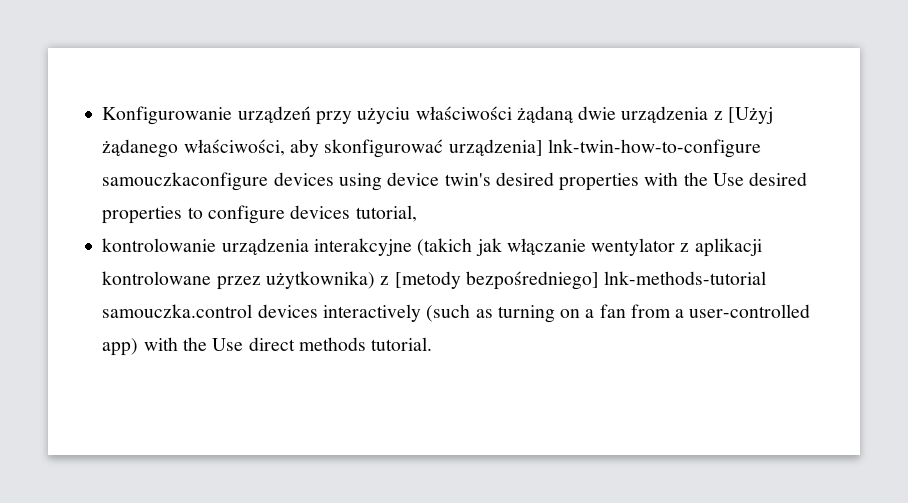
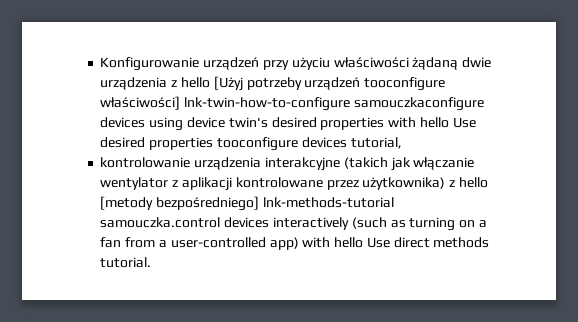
- Konfigurowanie urządzeń przy użyciu właściwości żądaną dwie urządzenia z [Użyj żądanego właściwości, aby skonfigurować urządzenia] lnk-twin-how-to-configure samouczkaconfigure devices using device twin's desired properties with the Use desired properties to configure devices tutorial,
+ Konfigurowanie urządzeń przy użyciu właściwości żądaną dwie urządzenia z hello [Użyj potrzeby urządzeń tooconfigure właściwości] lnk-twin-how-to-configure samouczkaconfigure devices using device twin's desired properties with hello Use desired properties tooconfigure devices tutorial,
- kontrolowanie urządzenia interakcyjne (takich jak włączanie wentylator z aplikacji kontrolowane przez użytkownika) z [metody bezpośredniego] lnk-methods-tutorial samouczka.control devices interactively (such as turning on a fan from a user-controlled app) with the Use direct methods tutorial.
+ kontrolowanie urządzenia interakcyjne (takich jak włączanie wentylator z aplikacji kontrolowane przez użytkownika) z hello [metody bezpośredniego] lnk-methods-tutorial samouczka.control devices interactively (such as turning on a fan from a user-controlled app) with hello Use direct methods tutorial.

